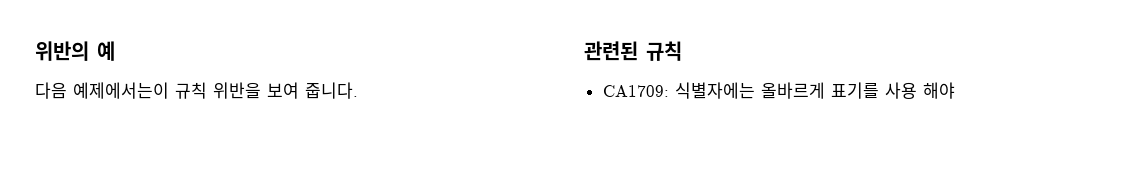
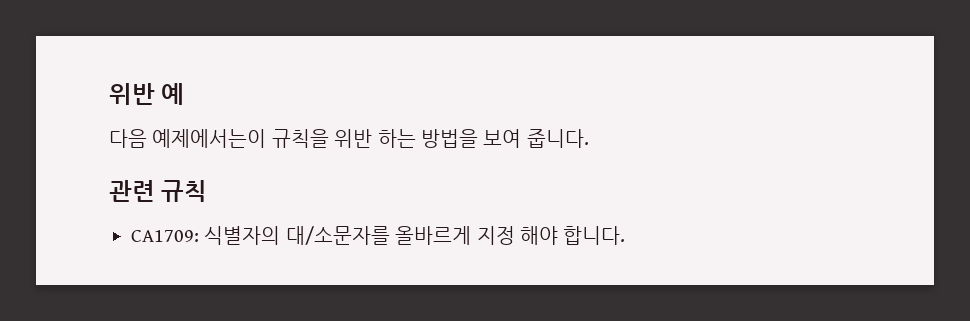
- 위반의 예
+ 위반 예
- 다음 예제에서는이 규칙 위반을 보여 줍니다.
+ 다음 예제에서는이 규칙을 위반 하는 방법을 보여 줍니다.
- 관련된 규칙
+ 관련 규칙
- CA1709: 식별자에는 올바르게 표기를 사용 해야
+ CA1709: 식별자의 대/소문자를 올바르게 지정 해야 합니다.

